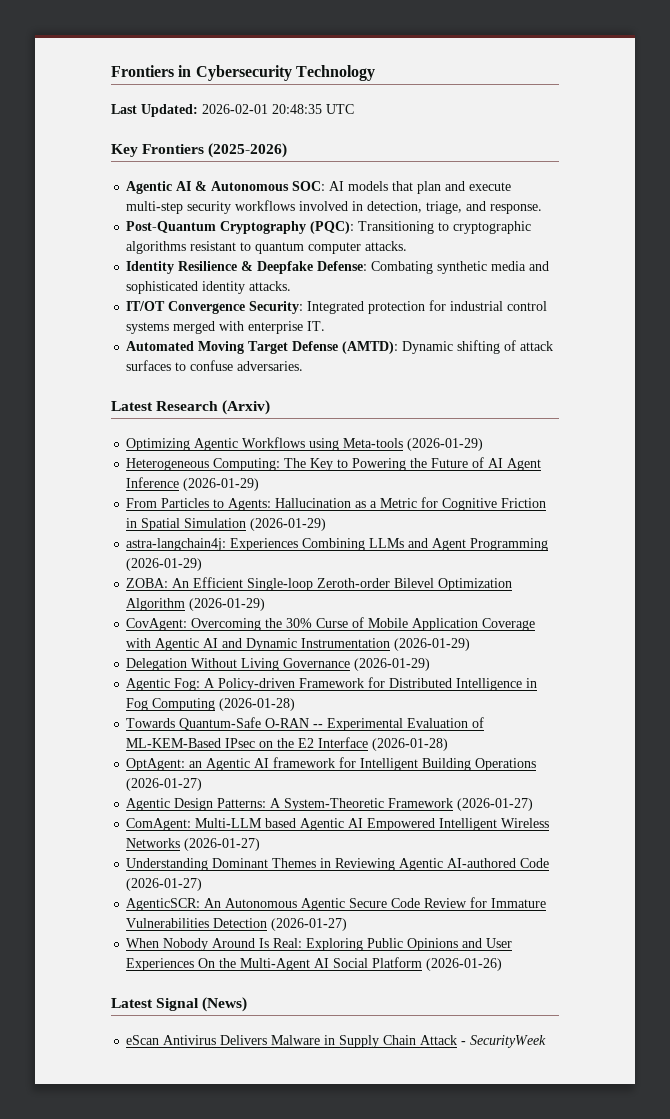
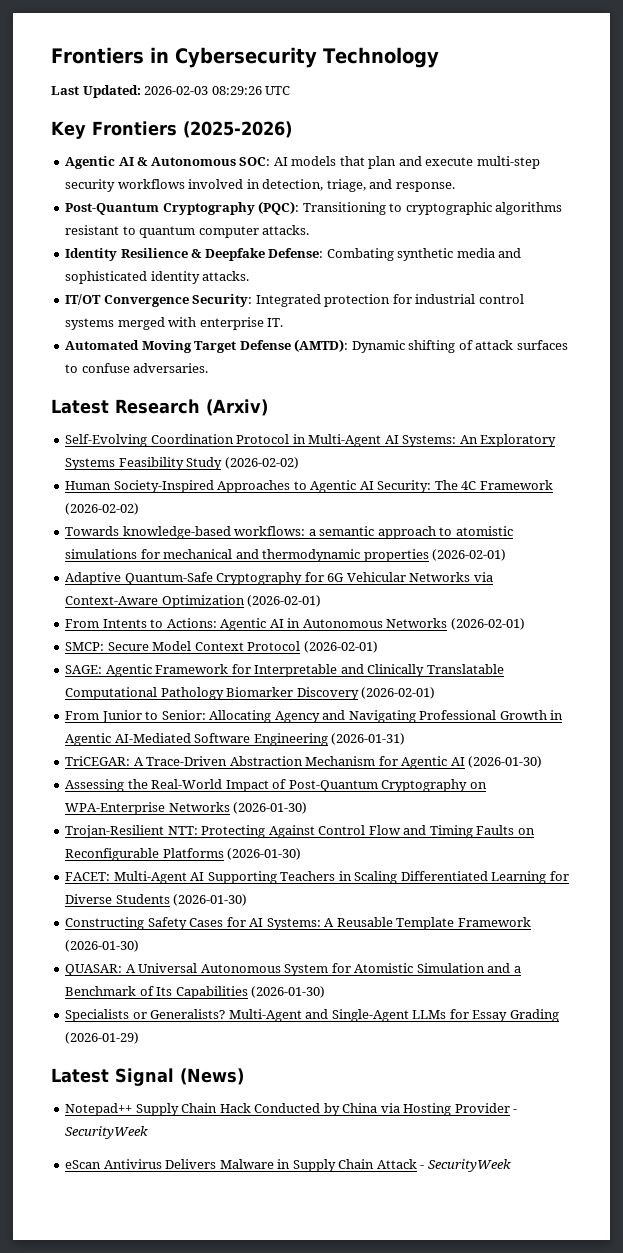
- Last Updated: 2026-02-01 20:48:35 UTC
+ Last Updated: 2026-02-03 08:29:26 UTC
- Optimizing Agentic Workflows using Meta-tools (2026-01-29)
- Heterogeneous Computing: The Key to Powering the Future of AI Agent Inference (2026-01-29)
- From Particles to Agents: Hallucination as a Metric for Cognitive Friction in Spatial Simulation (2026-01-29)
- astra-langchain4j: Experiences Combining LLMs and Agent Programming (2026-01-29)
- ZOBA: An Efficient Single-loop Zeroth-order Bilevel Optimization Algorithm (2026-01-29)
- CovAgent: Overcoming the 30% Curse of Mobile Application Coverage with Agentic AI and Dynamic Instrumentation (2026-01-29)
- Delegation Without Living Governance (2026-01-29)
- Agentic Fog: A Policy-driven Framework for Distributed Intelligence in Fog Computing (2026-01-28)
- Towards Quantum-Safe O-RAN -- Experimental Evaluation of ML-KEM-Based IPsec on the E2 Interface (2026-01-28)
- OptAgent: an Agentic AI framework for Intelligent Building Operations (2026-01-27)
- Agentic Design Patterns: A System-Theoretic Framework (2026-01-27)
- ComAgent: Multi-LLM based Agentic AI Empowered Intelligent Wireless Networks (2026-01-27)
- Understanding Dominant Themes in Reviewing Agentic AI-authored Code (2026-01-27)
- AgenticSCR: An Autonomous Agentic Secure Code Review for Immature Vulnerabilities Detection (2026-01-27)
- When Nobody Around Is Real: Exploring Public Opinions and User Experiences On the Multi-Agent AI Social Platform (2026-01-26)
+ Self-Evolving Coordination Protocol in Multi-Agent AI Systems: An Exploratory Systems Feasibility Study (2026-02-02)
+ Human Society-Inspired Approaches to Agentic AI Security: The 4C Framework (2026-02-02)
+ Towards knowledge-based workflows: a semantic approach to atomistic simulations for mechanical and thermodynamic properties (2026-02-01)
+ Adaptive Quantum-Safe Cryptography for 6G Vehicular Networks via Context-Aware Optimization (2026-02-01)
+ From Intents to Actions: Agentic AI in Autonomous Networks (2026-02-01)
+ SMCP: Secure Model Context Protocol (2026-02-01)
+ SAGE: Agentic Framework for Interpretable and Clinically Translatable Computational Pathology Biomarker Discovery (2026-02-01)
+ From Junior to Senior: Allocating Agency and Navigating Professional Growth in Agentic AI-Mediated Software Engineering (2026-01-31)
+ TriCEGAR: A Trace-Driven Abstraction Mechanism for Agentic AI (2026-01-30)
+ Assessing the Real-World Impact of Post-Quantum Cryptography on WPA-Enterprise Networks (2026-01-30)
+ Trojan-Resilient NTT: Protecting Against Control Flow and Timing Faults on Reconfigurable Platforms (2026-01-30)
+ FACET: Multi-Agent AI Supporting Teachers in Scaling Differentiated Learning for Diverse Students (2026-01-30)
+ Constructing Safety Cases for AI Systems: A Reusable Template Framework (2026-01-30)
+ QUASAR: A Universal Autonomous System for Atomistic Simulation and a Benchmark of Its Capabilities (2026-01-30)
+ Specialists or Generalists? Multi-Agent and Single-Agent LLMs for Essay Grading (2026-01-29)
  Latest Signal (News)
+ Notepad++ Supply Chain Hack Conducted by China via Hosting Provider - SecurityWeek

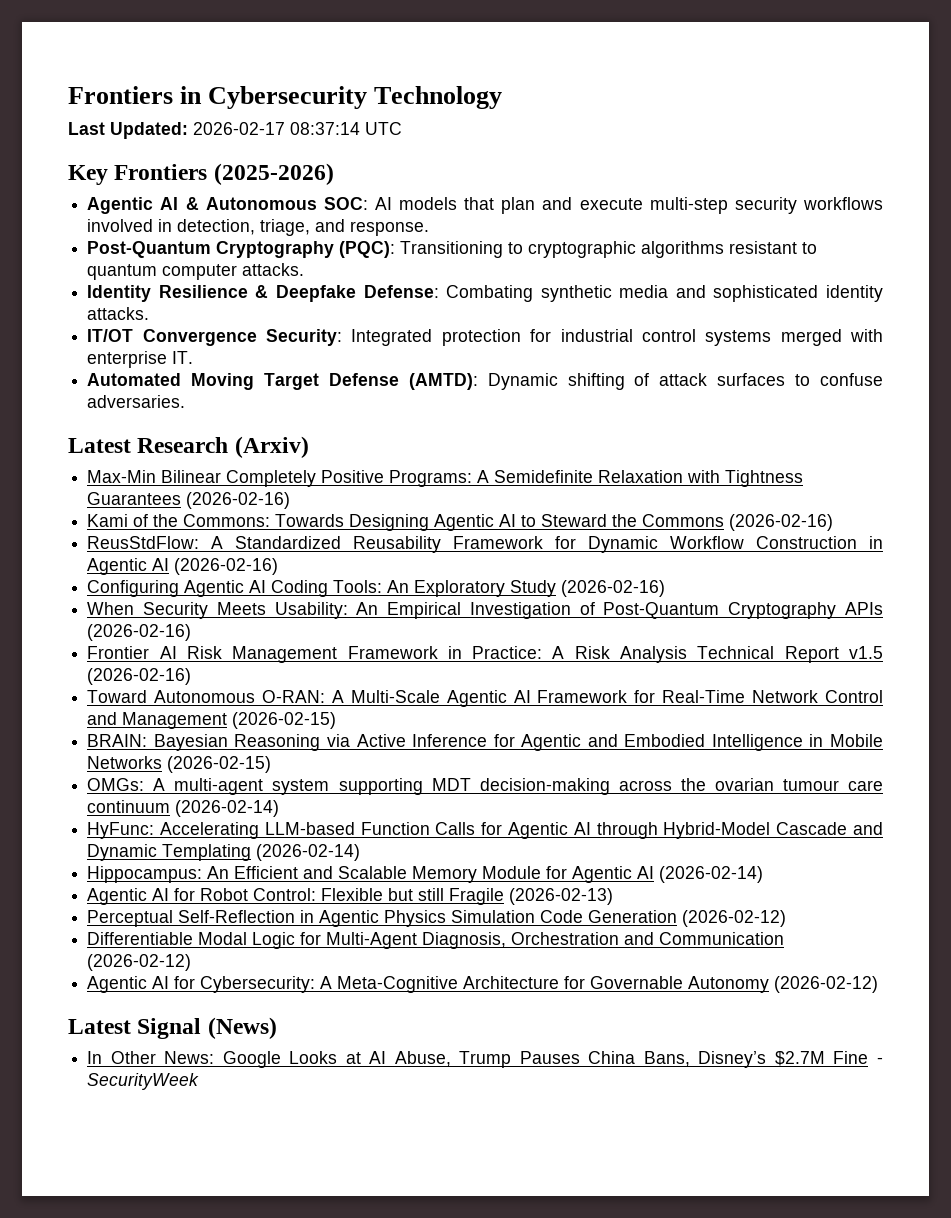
- Last Updated: 2026-02-03 08:29:26 UTC
+ Last Updated: 2026-02-17 08:37:14 UTC
- Self-Evolving Coordination Protocol in Multi-Agent AI Systems: An Exploratory Systems Feasibility Study (2026-02-02)
- Human Society-Inspired Approaches to Agentic AI Security: The 4C Framework (2026-02-02)
- Towards knowledge-based workflows: a semantic approach to atomistic simulations for mechanical and thermodynamic properties (2026-02-01)
- Adaptive Quantum-Safe Cryptography for 6G Vehicular Networks via Context-Aware Optimization (2026-02-01)
- From Intents to Actions: Agentic AI in Autonomous Networks (2026-02-01)
- SMCP: Secure Model Context Protocol (2026-02-01)
- SAGE: Agentic Framework for Interpretable and Clinically Translatable Computational Pathology Biomarker Discovery (2026-02-01)
- From Junior to Senior: Allocating Agency and Navigating Professional Growth in Agentic AI-Mediated Software Engineering (2026-01-31)
- TriCEGAR: A Trace-Driven Abstraction Mechanism for Agentic AI (2026-01-30)
- Assessing the Real-World Impact of Post-Quantum Cryptography on WPA-Enterprise Networks (2026-01-30)
- Trojan-Resilient NTT: Protecting Against Control Flow and Timing Faults on Reconfigurable Platforms (2026-01-30)
- FACET: Multi-Agent AI Supporting Teachers in Scaling Differentiated Learning for Diverse Students (2026-01-30)
- Constructing Safety Cases for AI Systems: A Reusable Template Framework (2026-01-30)
- QUASAR: A Universal Autonomous System for Atomistic Simulation and a Benchmark of Its Capabilities (2026-01-30)
- Specialists or Generalists? Multi-Agent and Single-Agent LLMs for Essay Grading (2026-01-29)
+ Max-Min Bilinear Completely Positive Programs: A Semidefinite Relaxation with Tightness Guarantees (2026-02-16)
+ Kami of the Commons: Towards Designing Agentic AI to Steward the Commons (2026-02-16)
+ ReusStdFlow: A Standardized Reusability Framework for Dynamic Workflow Construction in Agentic AI (2026-02-16)
+ Configuring Agentic AI Coding Tools: An Exploratory Study (2026-02-16)
+ When Security Meets Usability: An Empirical Investigation of Post-Quantum Cryptography APIs (2026-02-16)
+ Frontier AI Risk Management Framework in Practice: A Risk Analysis Technical Report v1.5 (2026-02-16)
+ Toward Autonomous O-RAN: A Multi-Scale Agentic AI Framework for Real-Time Network Control and Management (2026-02-15)
+ BRAIN: Bayesian Reasoning via Active Inference for Agentic and Embodied Intelligence in Mobile Networks (2026-02-15)
+ OMGs: A multi-agent system supporting MDT decision-making across the ovarian tumour care continuum (2026-02-14)
+ HyFunc: Accelerating LLM-based Function Calls for Agentic AI through Hybrid-Model Cascade and Dynamic Templating (2026-02-14)
+ Hippocampus: An Efficient and Scalable Memory Module for Agentic AI (2026-02-14)
+ Agentic AI for Robot Control: Flexible but still Fragile (2026-02-13)
+ Perceptual Self-Reflection in Agentic Physics Simulation Code Generation (2026-02-12)
+ Differentiable Modal Logic for Multi-Agent Diagnosis, Orchestration and Communication (2026-02-12)
+ Agentic AI for Cybersecurity: A Meta-Cognitive Architecture for Governable Autonomy (2026-02-12)
  Latest Signal (News)
- Notepad++ Supply Chain Hack Conducted by China via Hosting Provider - SecurityWeek
- eScan Antivirus Delivers Malware in Supply Chain Attack - SecurityWeek
+ In Other News: Google Looks at AI Abuse, Trump Pauses China Bans, Disney’s $2.7M Fine - SecurityWeek

